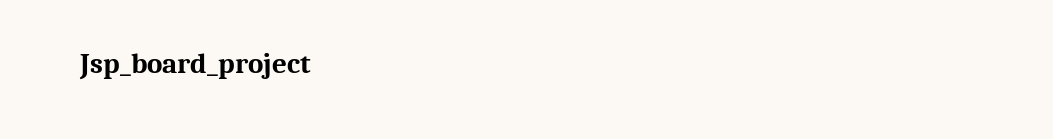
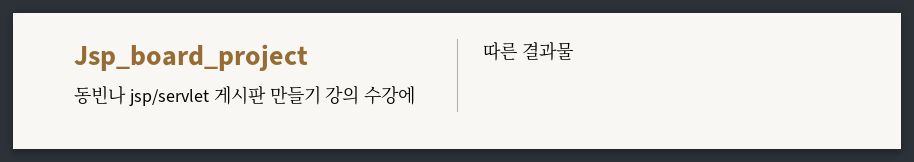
+ 동빈나 jsp/servlet 게시판 만들기 강의 수강에 따른 결과물

